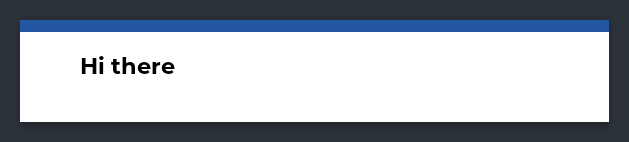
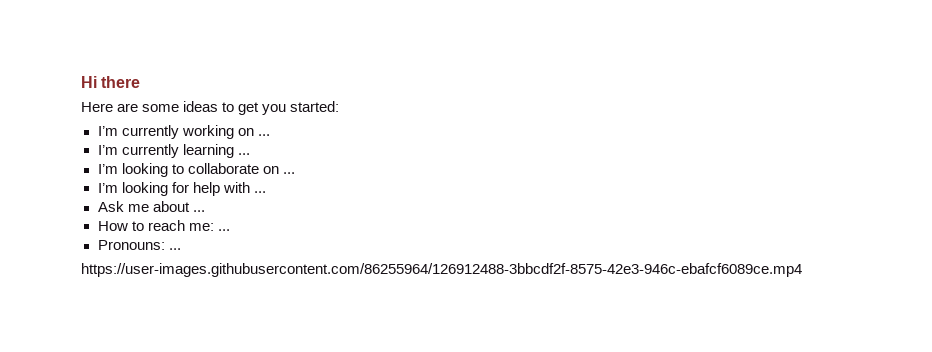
+ Here are some ideas to get you started:
+ I’m currently working on ...
+ I’m currently learning ...
+ I’m looking to collaborate on ...
+ I’m looking for help with ...
+ Ask me about ...
+ How to reach me: ...
+ Pronouns: ...
+ https://user-images.githubusercontent.com/86255964/126912488-3bbcdf2f-8575-42e3-946c-ebafcf6089ce.mp4

